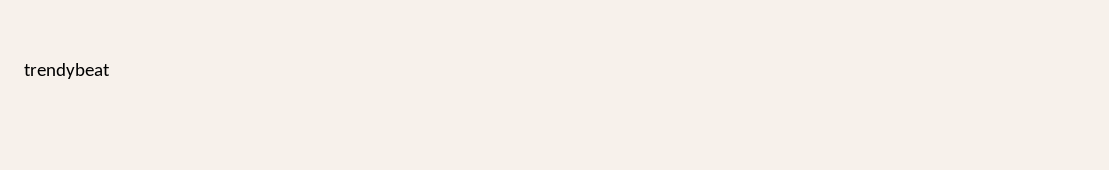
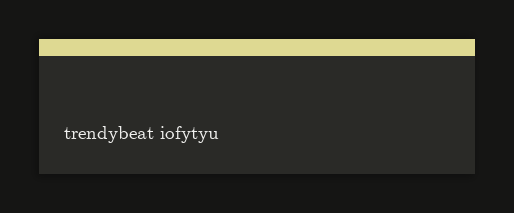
- trendybeat
+ trendybeat iofytyu

